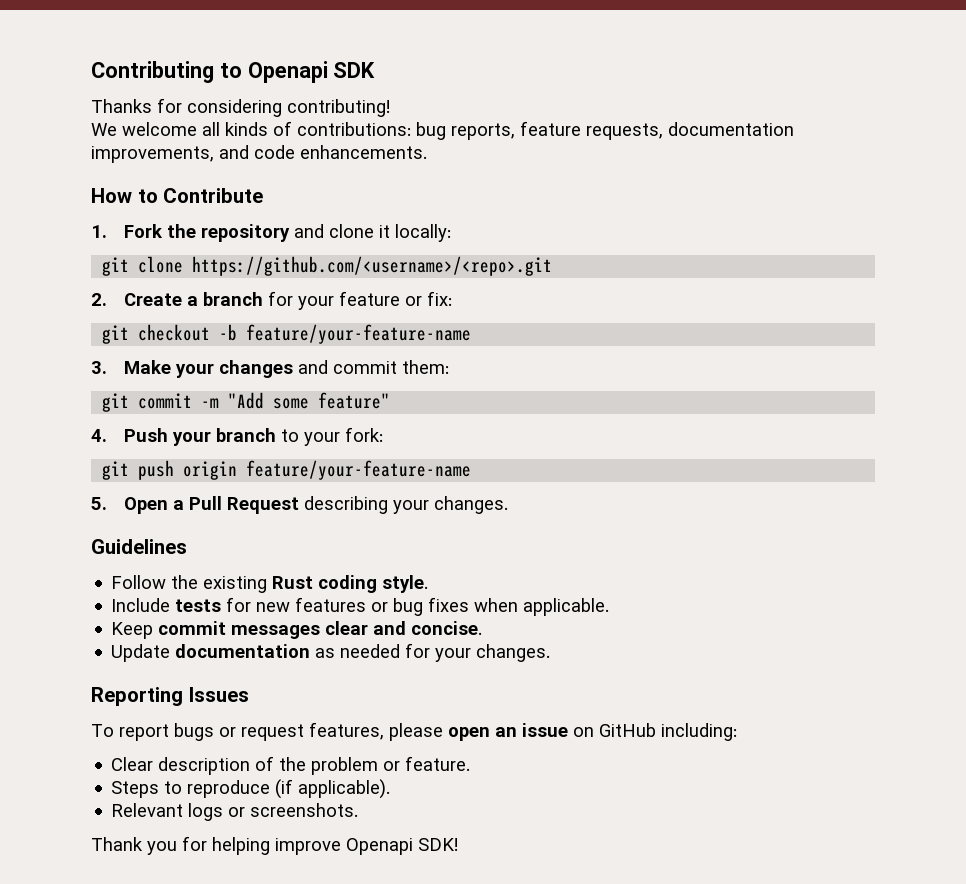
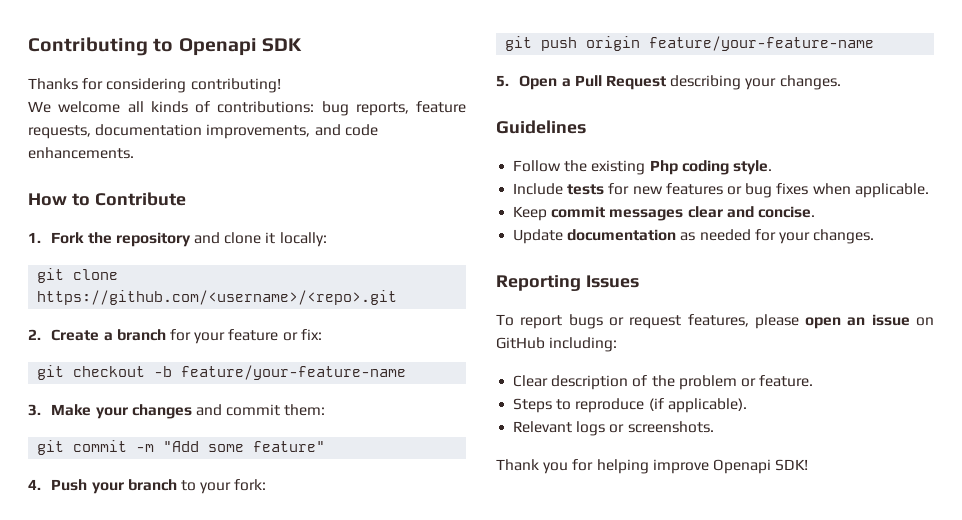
- Follow the existing Rust coding style.
+ Follow the existing Php coding style.

